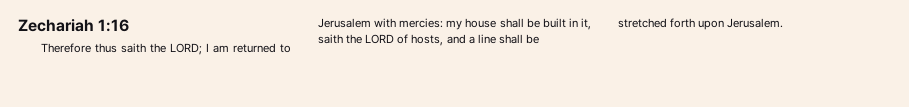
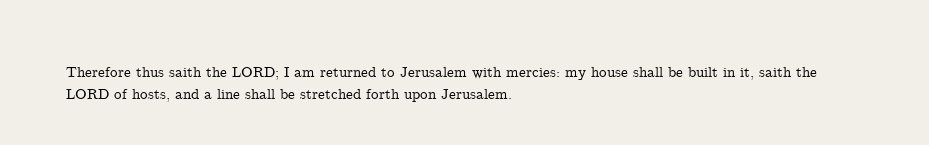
- Zechariah 1:16

